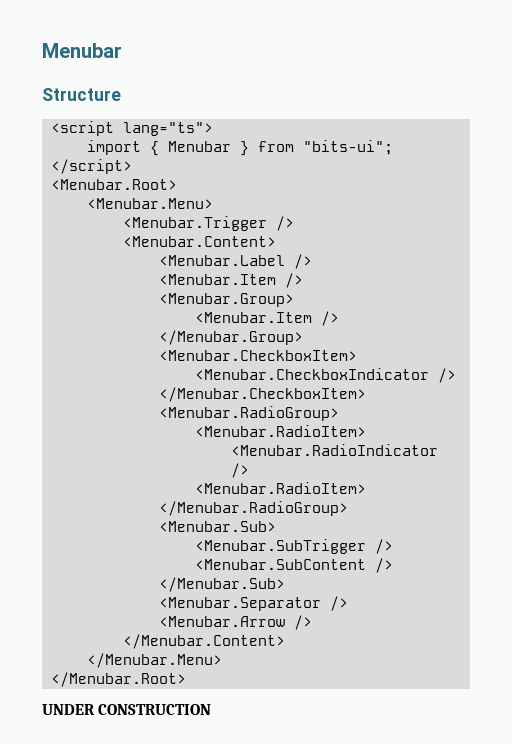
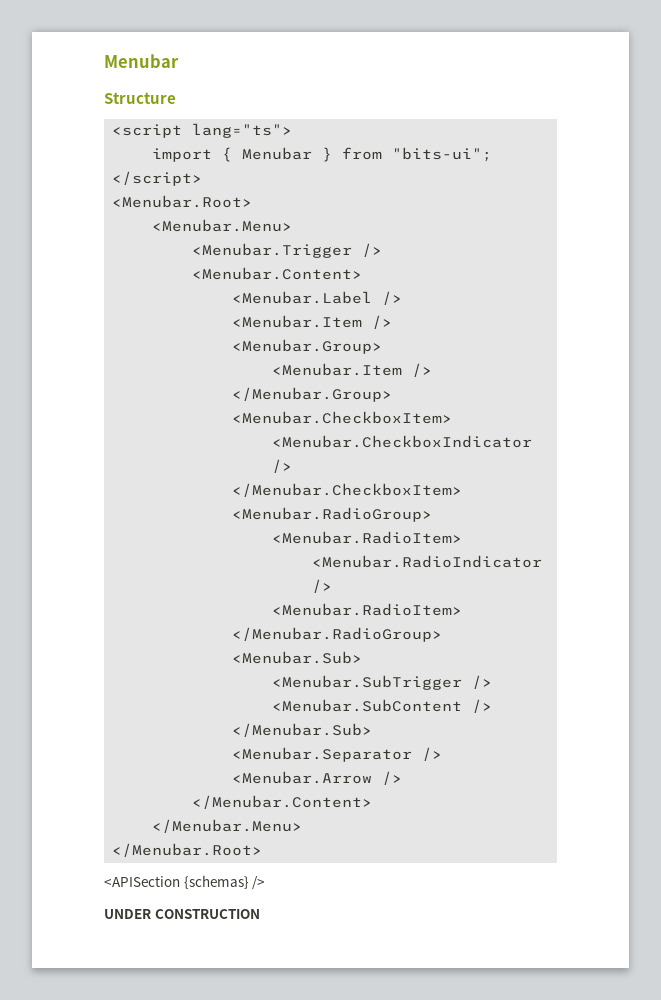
+ <APISection {schemas} />

